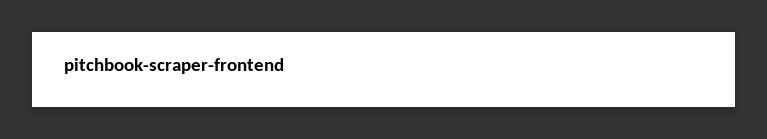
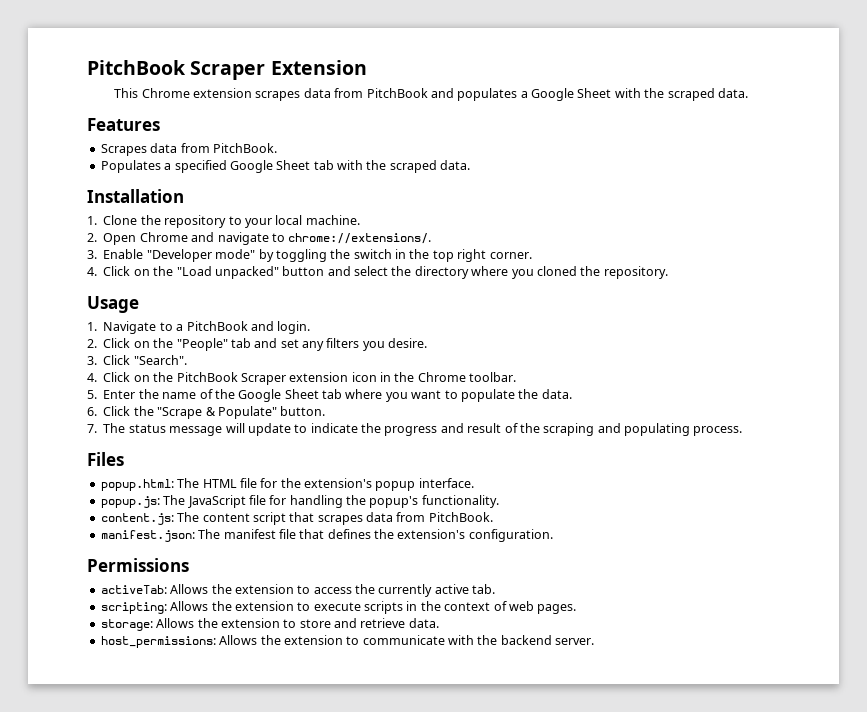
- pitchbook-scraper-frontend
+ PitchBook Scraper Extension
+ This Chrome extension scrapes data from PitchBook and populates a Google Sheet with the scraped data.
+ Features
+ Scrapes data from PitchBook.
+ Populates a specified Google Sheet tab with the scraped data.
+ Installation
+ 1. Clone the repository to your local machine.
+ 2. Open Chrome and navigate to chrome://extensions/.
+ 3. Enable "Developer mode" by toggling the switch in the top right corner.
+ 4. Click on the "Load unpacked" button and select the directory where you cloned the repository.
+ Usage
+ 1. Navigate to a PitchBook and login.
+ 2. Click on the "People" tab and set any filters you desire.
+ 3. Click "Search".
+ 4. Click on the PitchBook Scraper extension icon in the Chrome toolbar.
+ 5. Enter the name of the Google Sheet tab where you want to populate the data.
+ 6. Click the "Scrape & Populate" button.
+ 7. The status message will update to indicate the progress and result of the scraping and populating process.
+ Files
+ popup.html: The HTML file for the extension's popup interface.
+ popup.js: The JavaScript file for handling the popup's functionality.
+ content.js: The content script that scrapes data from PitchBook.
+ manifest.json: The manifest file that defines the extension's configuration.
+ Permissions
+ activeTab: Allows the extension to access the currently active tab.
+ scripting: Allows the extension to execute scripts in the context of web pages.
+ storage: Allows the extension to store and retrieve data.
+ host_permissions: Allows the extension to communicate with the backend server.

